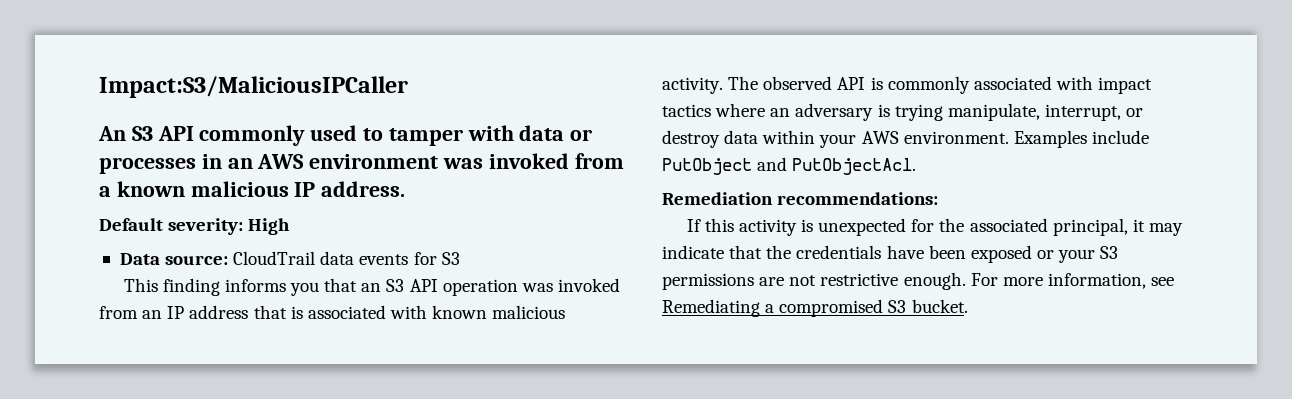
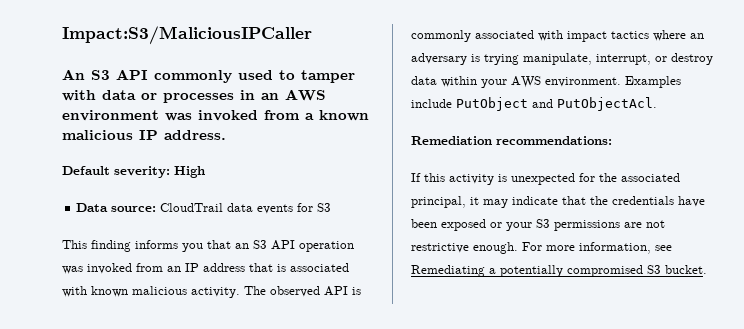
- For more information, see Remediating a compromised S3 bucket.
+ For more information, see Remediating a potentially compromised S3 bucket.

